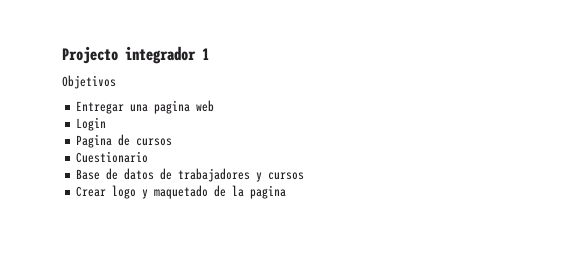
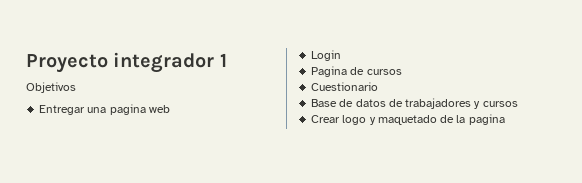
- Projecto integrador 1
+ Proyecto integrador 1

